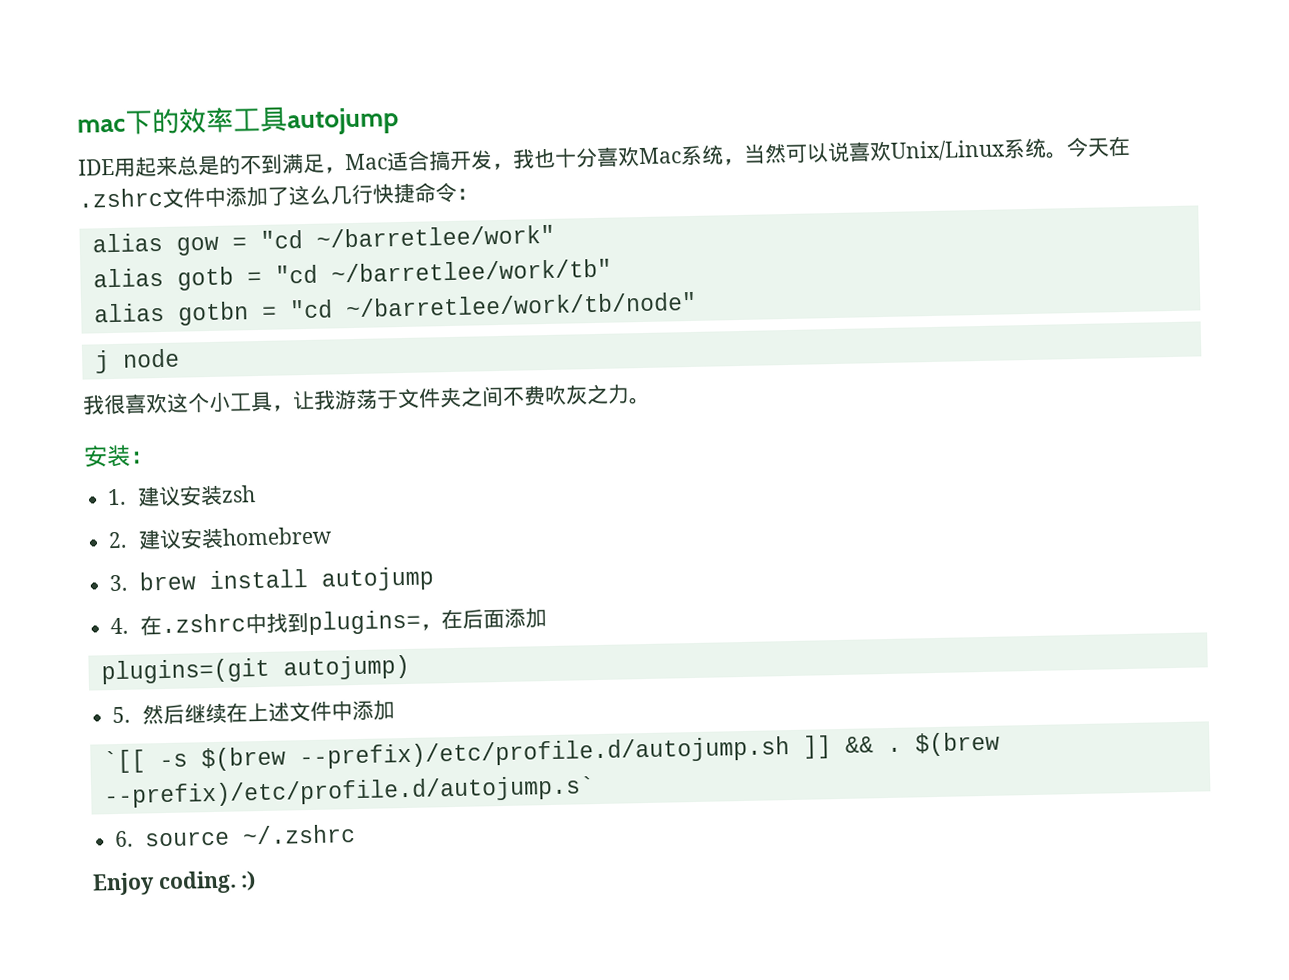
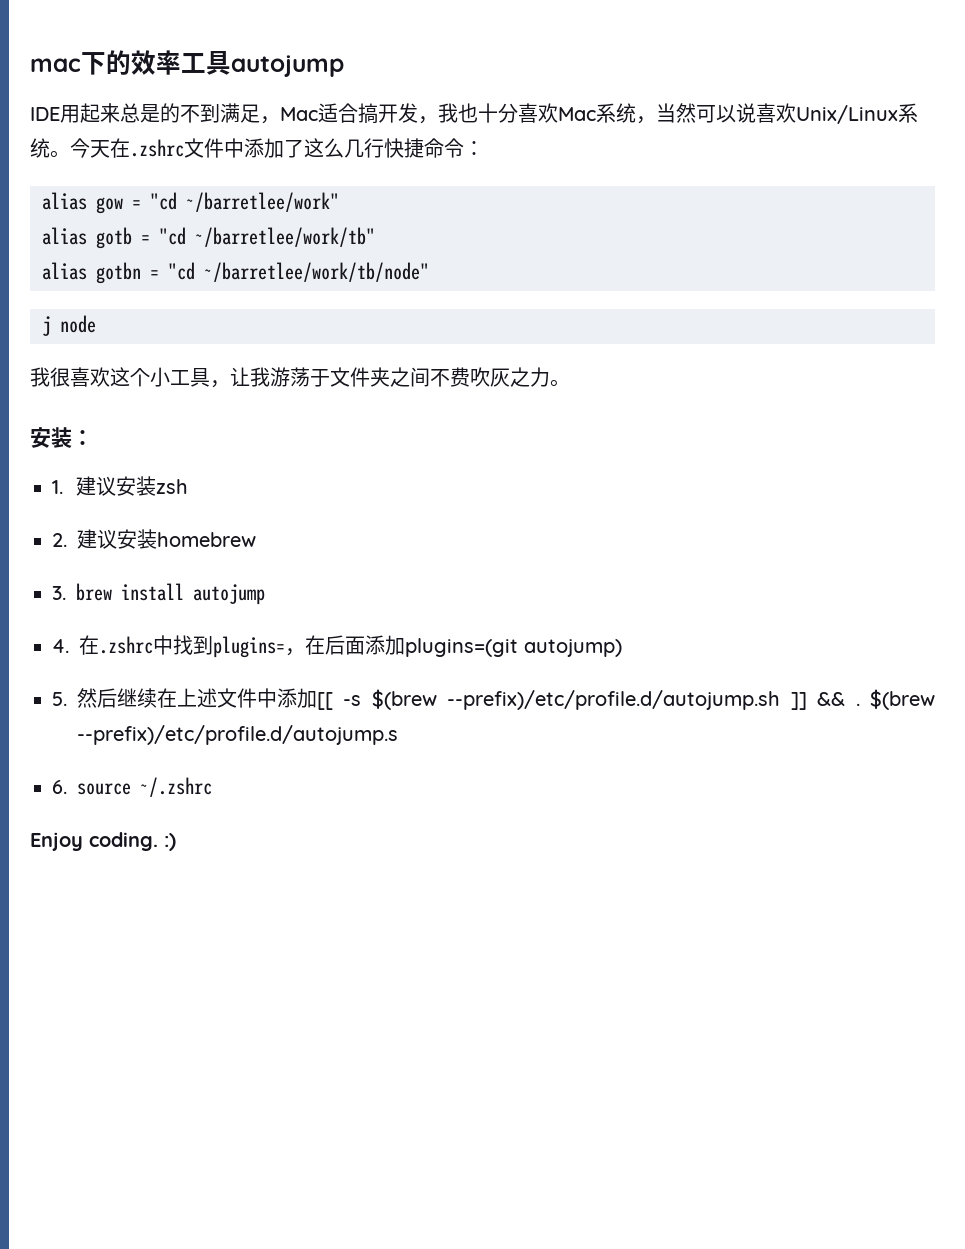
- 4.在.zshrc中找到plugins=，在后面添加
- plugins=(git autojump)
+ 4.在.zshrc中找到plugins=，在后面添加plugins=(git autojump)
- 5.然后继续在上述文件中添加
- `[[ -s $(brew --prefix)/etc/profile.d/autojump.sh ]] && .
+ 5.然后继续在上述文件中添加[[ -s $(brew --prefix)/etc/profile.d/autojump.sh ]] && .
- $(brew --prefix)/etc/profile.d/autojump.s`
+ $(brew --prefix)/etc/profile.d/autojump.s

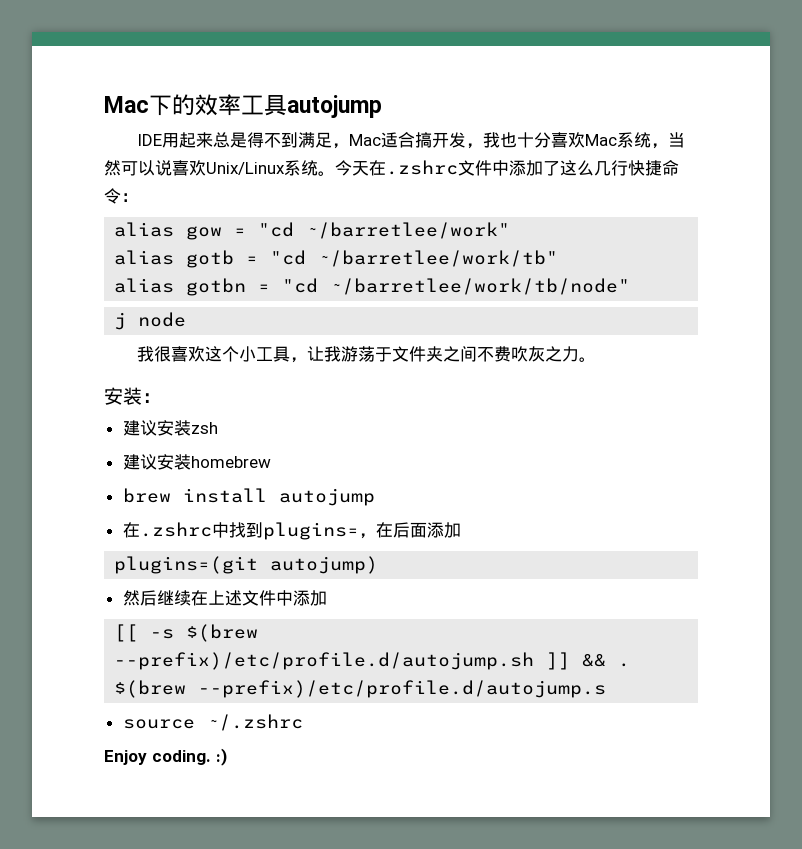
- mac下的效率工具autojump
+ Mac下的效率工具autojump
- IDE用起来总是的不到满足，Mac适合搞开发，我也十分喜欢Mac系统，当然可以说喜欢Unix/Linux系统。
+ IDE用起来总是得不到满足，Mac适合搞开发，我也十分喜欢Mac系统，当然可以说喜欢Unix/Linux系统。
- 1.建议安装zsh
+ 建议安装zsh
- 2.建议安装homebrew
+ 建议安装homebrew
- 3. brew install autojump
+ brew install autojump
- 4.在.zshrc中找到plugins=，在后面添加plugins=(git autojump)
+ 在.zshrc中找到plugins=，在后面添加
+ plugins=(git autojump)
- 5.然后继续在上述文件中添加[[ -s $(brew --prefix)/etc/profile.d/autojump.sh ]] && .
+ 然后继续在上述文件中添加
+ [[ -s $(brew --prefix)/etc/profile.d/autojump.sh ]] && .
- 6. source ~/.zshrc
+ source ~/.zshrc

